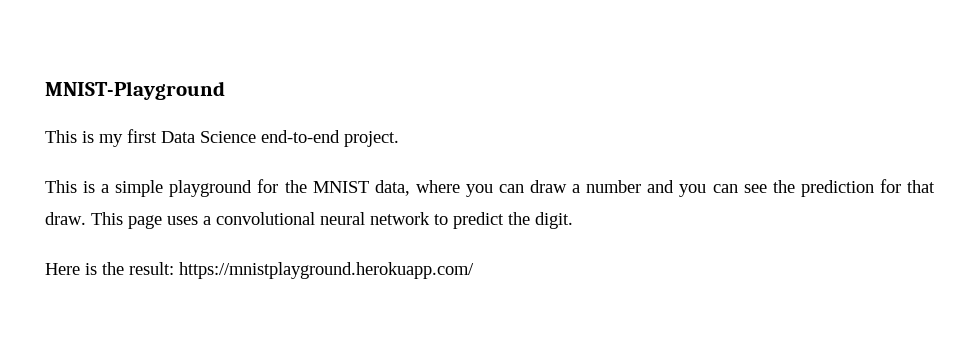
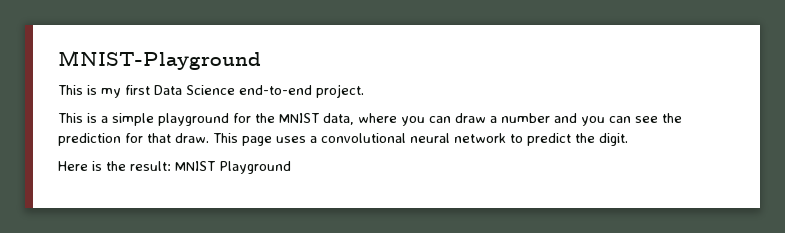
- Here is the result: https://mnistplayground.herokuapp.com/
+ Here is the result: MNIST Playground

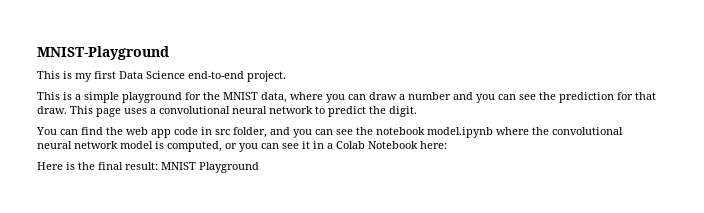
+ You can find the web app code in src folder, and you can see the notebook model.ipynb where the convolutional neural network model is computed, or you can see it in a Colab Notebook here:
- Here is the result: MNIST Playground
+ Here is the final result: MNIST Playground

